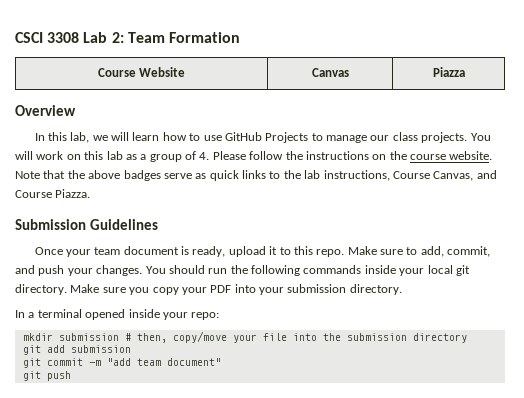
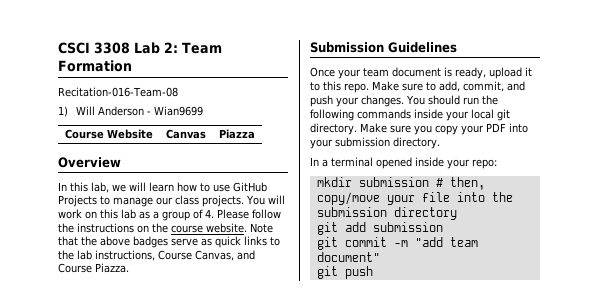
+ Recitation-016-Team-08
+ 1) Will Anderson - Wian9699

